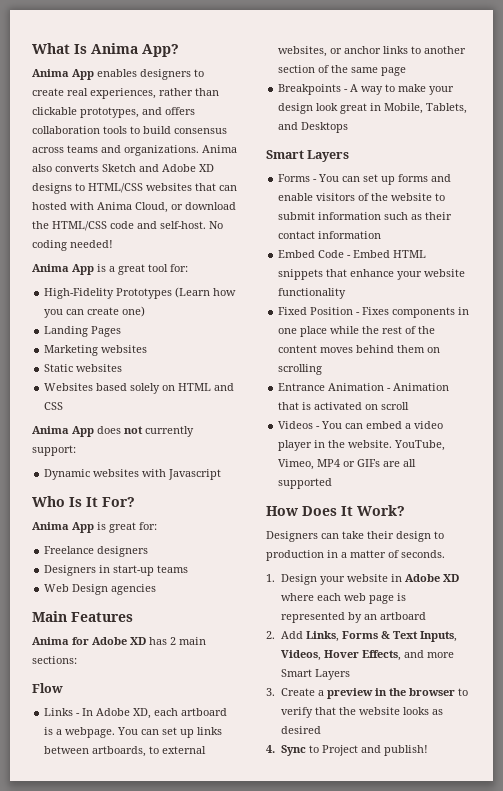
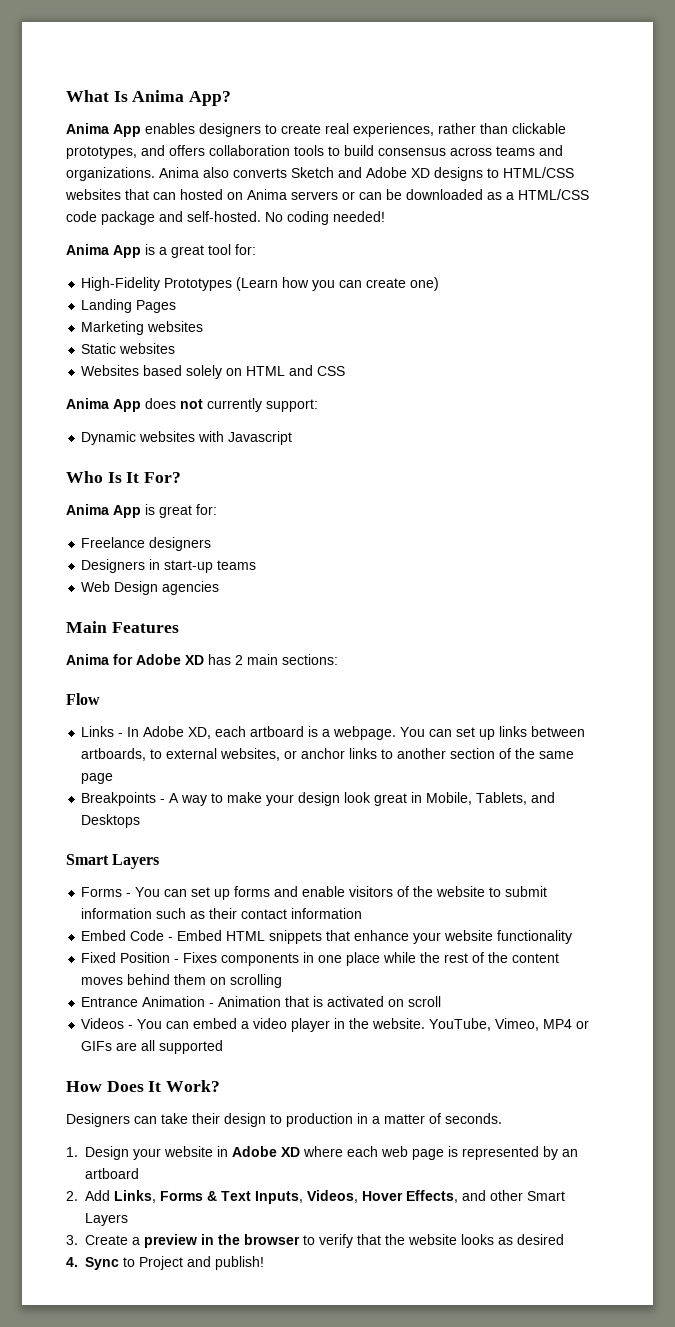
- Anima also converts Sketch and Adobe XD designs to HTML/CSS websites that can hosted with Anima Cloud, or download the HTML/CSS code and self-host.
+ Anima also converts Sketch and Adobe XD designs to HTML/CSS websites that can hosted on Anima servers or can be downloaded as a HTML/CSS code package and self-hosted.
- 2. Add Links, Forms & Text Inputs, Videos, Hover Effects, and more Smart Layers
+ 2. Add Links, Forms & Text Inputs, Videos, Hover Effects, and other Smart Layers

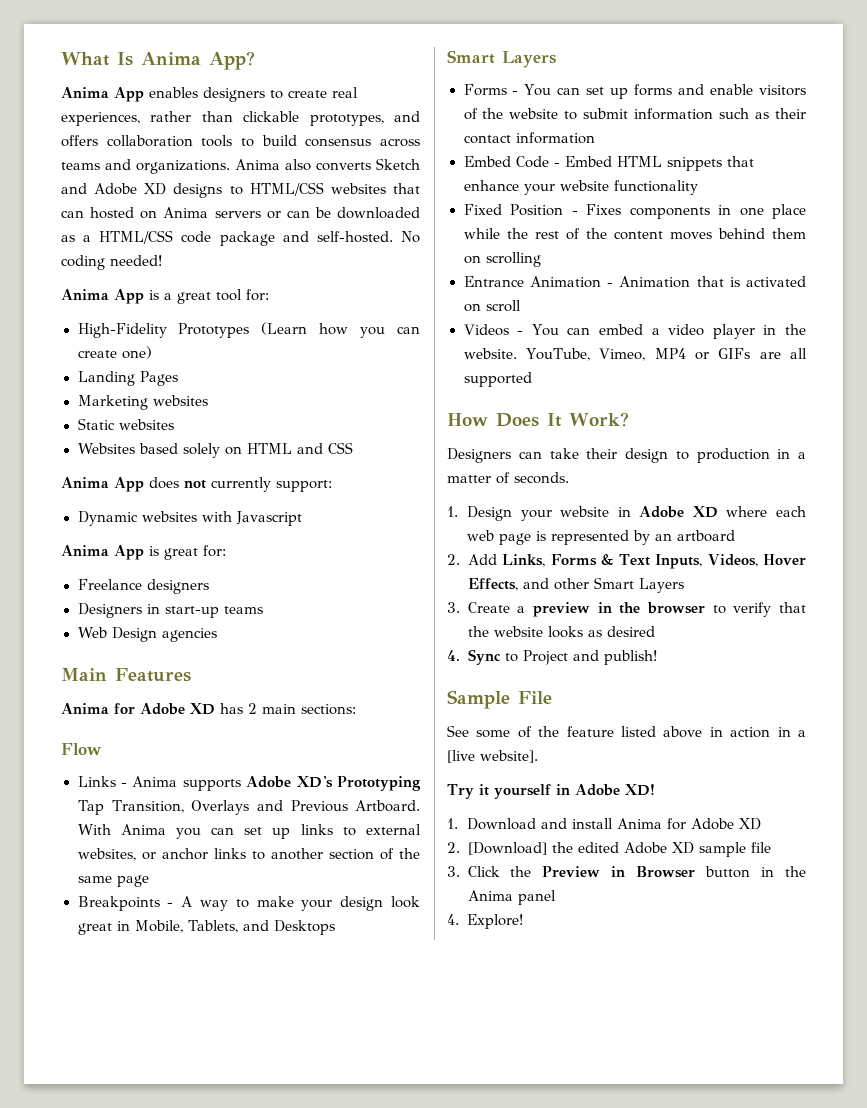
- Who Is It For?
- Links - In Adobe XD, each artboard is a webpage. You can set up links between artboards, to external websites, or anchor links to another section of the same page
+ Links - Anima supports Adobe XD's Prototyping Tap Transition, Overlays and Previous Artboard. With Anima you can set up links to external websites, or anchor links to another section of the same page
+ Sample File
+ See some of the feature listed above in action in a [live website].
+ Try it yourself in Adobe XD!
+ 1. Download and install Anima for Adobe XD
+ 2. [Download] the edited Adobe XD sample file
+ 3. Click the Preview in Browser button in the Anima panel
+ 4. Explore!

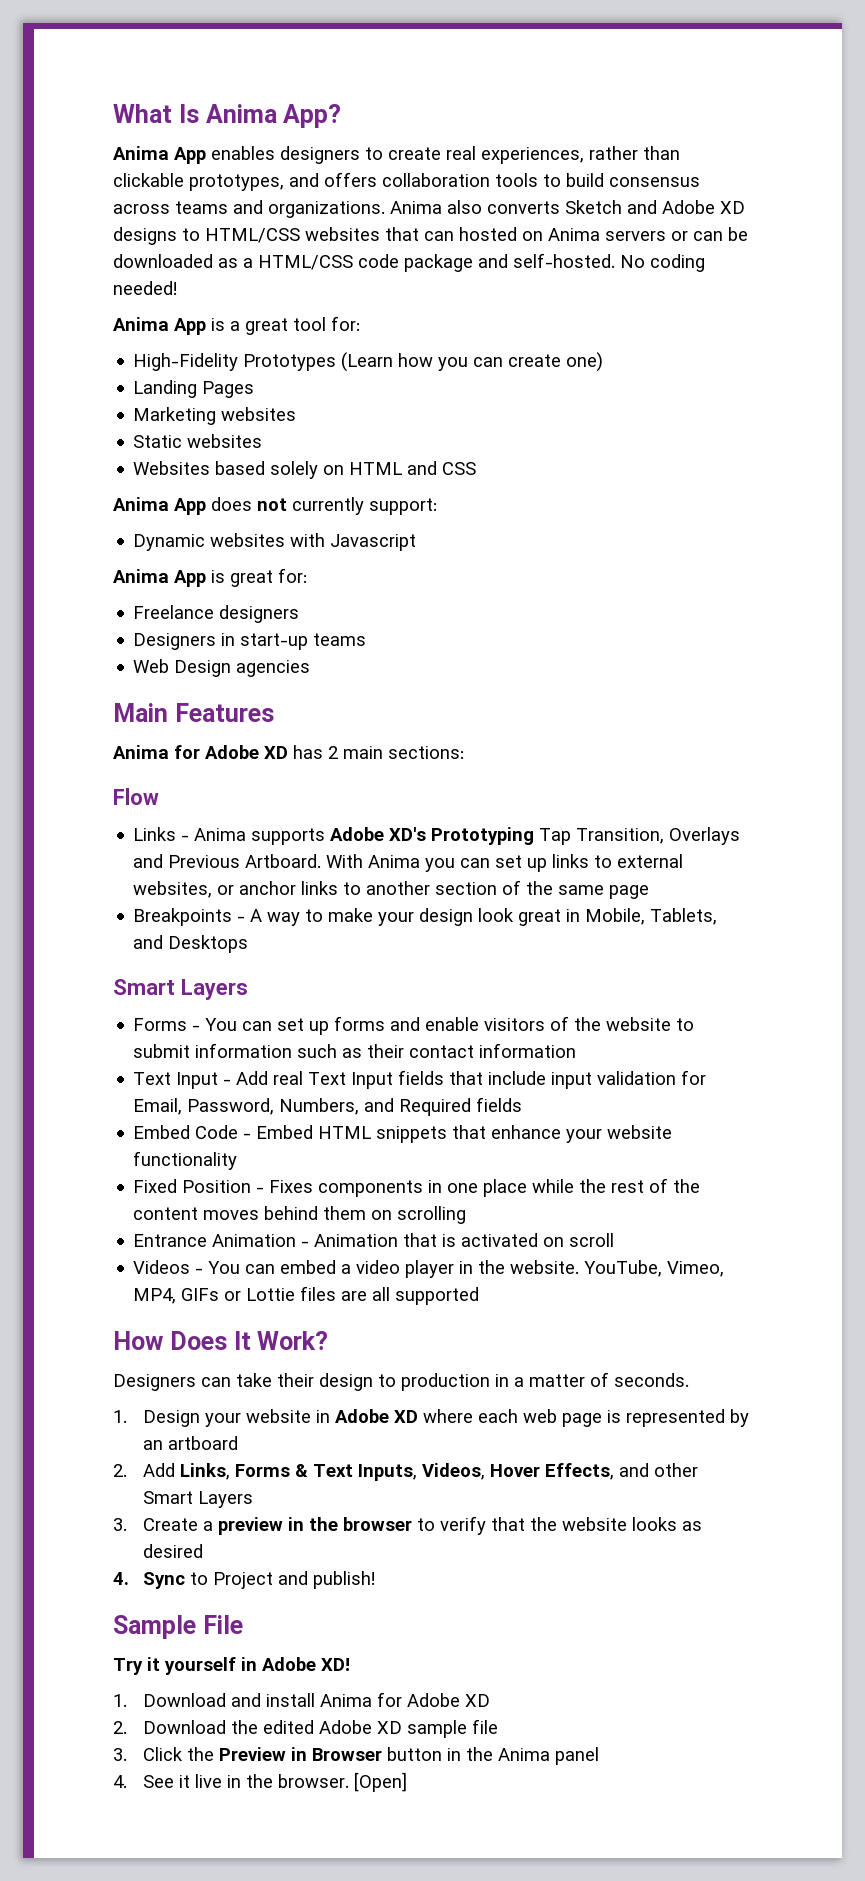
+ Text Input - Add real Text Input fields that include input validation for Email, Password, Numbers, and Required fields
- YouTube, Vimeo, MP4 or GIFs are all supported
+ YouTube, Vimeo, MP4, GIFs or Lottie files are all supported
- See some of the feature listed above in action in a [live website].
- 2. [Download] the edited Adobe XD sample file
+ 2. Download the edited Adobe XD sample file
- 4. Explore!
+ 4. See it live in the browser. [Open]

